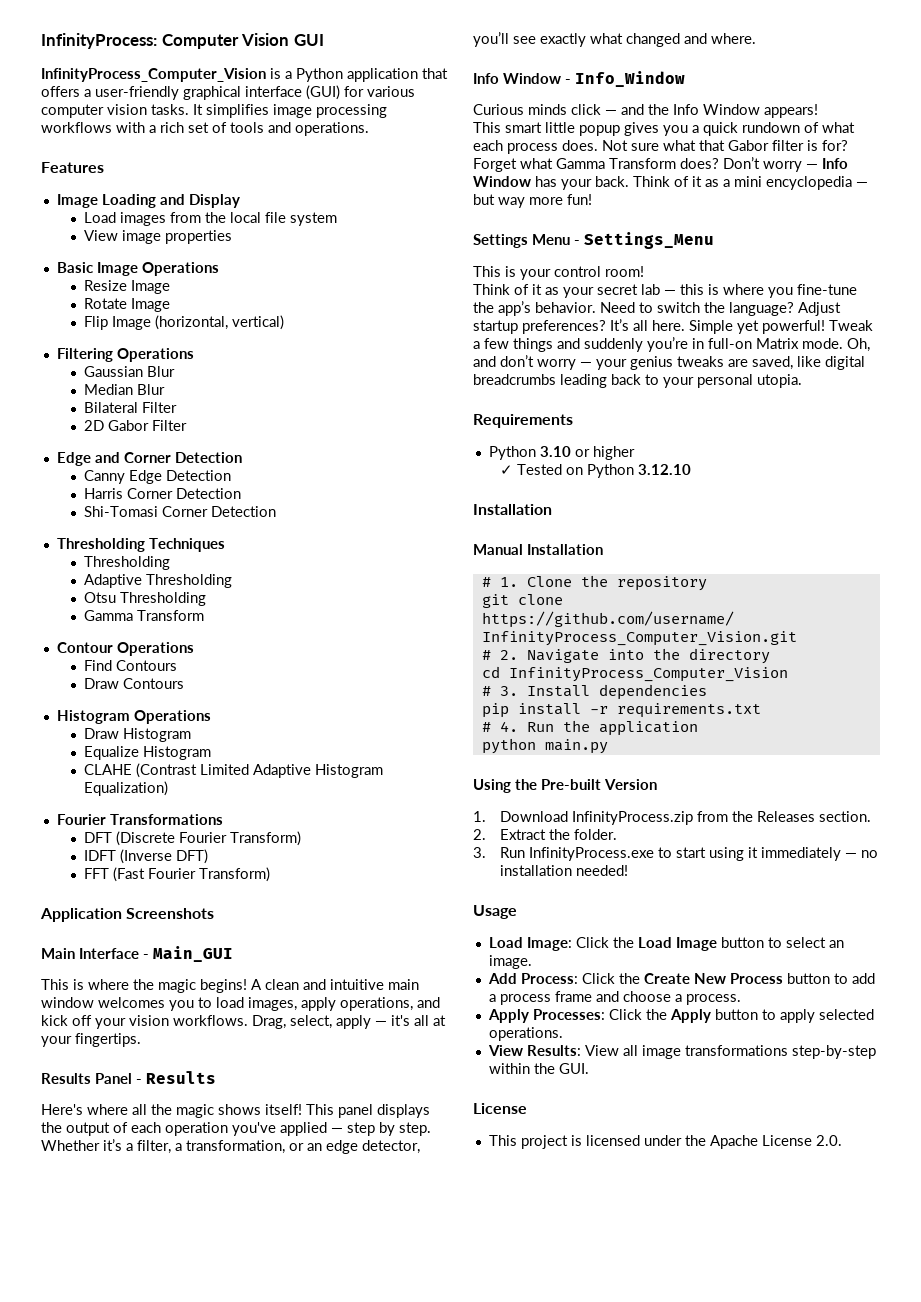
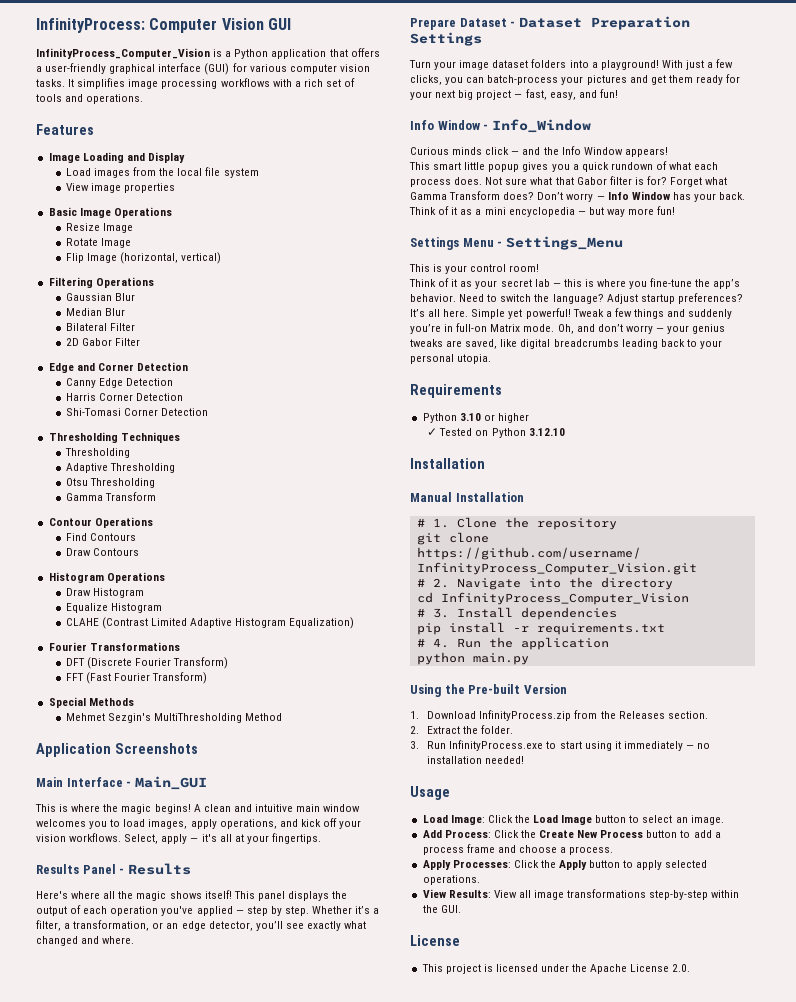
- IDFT (Inverse DFT)
+ Special Methods
+ Mehmet Sezgin's MultiThresholding Method
- Drag, select, apply — it's all at your fingertips.
+ Select, apply — it's all at your fingertips.
+ Prepare Dataset - Dataset Preparation Settings
+ Turn your image dataset folders into a playground! With just a few clicks, you can batch-process your pictures and get them ready for your next big project — fast, easy, and fun!

